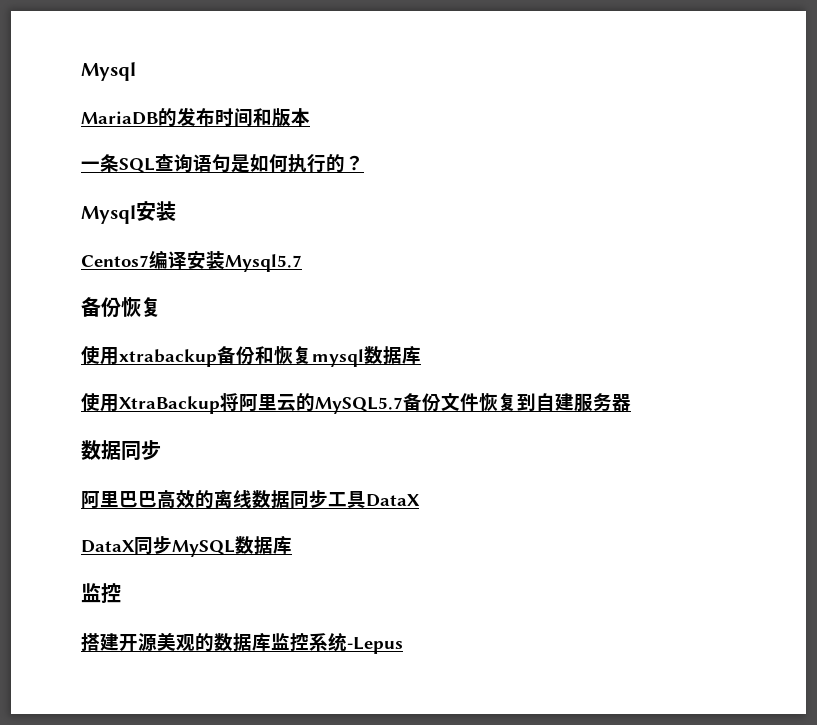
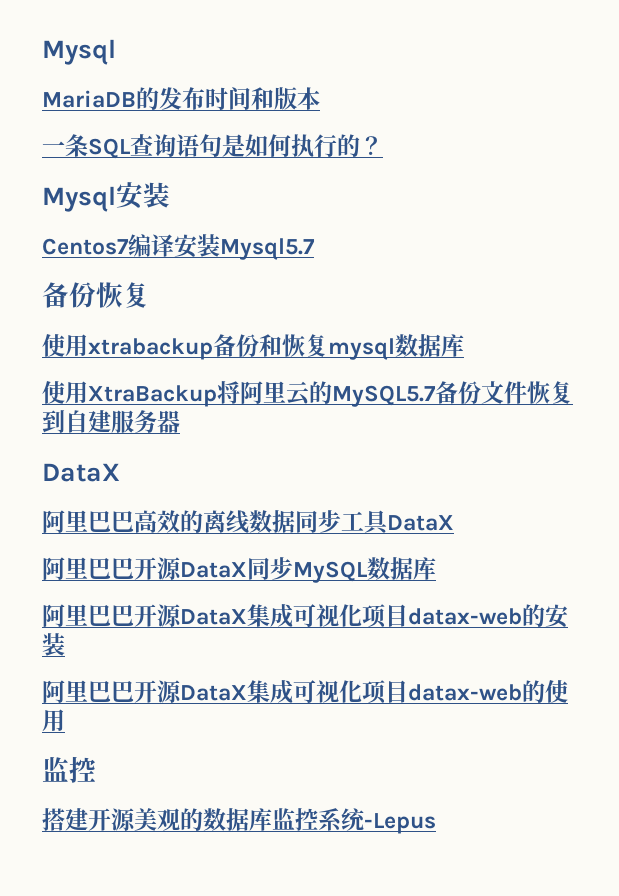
  使用XtraBackup将阿里云的MySQL5.7备份文件恢复到自建服务器
- 数据同步
+ DataX
- DataX同步MySQL数据库
+ 阿里巴巴开源DataX同步MySQL数据库
+ 阿里巴巴开源DataX集成可视化项目datax-web的安装
+ 阿里巴巴开源DataX集成可视化项目datax-web的使用

